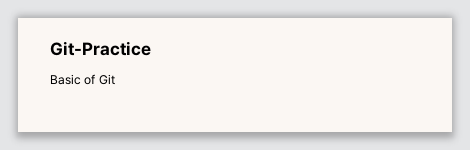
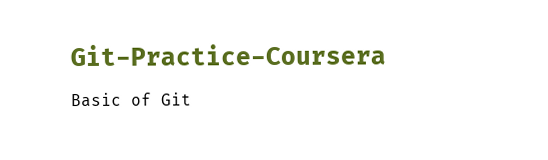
- Git-Practice
+ Git-Practice-Coursera

